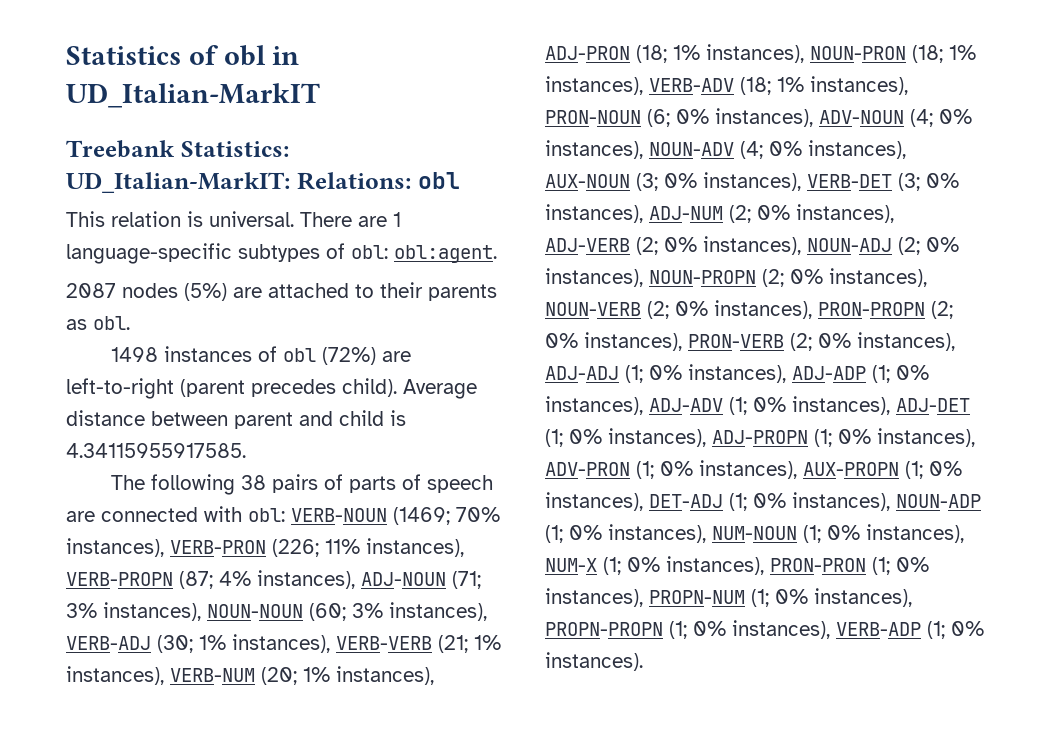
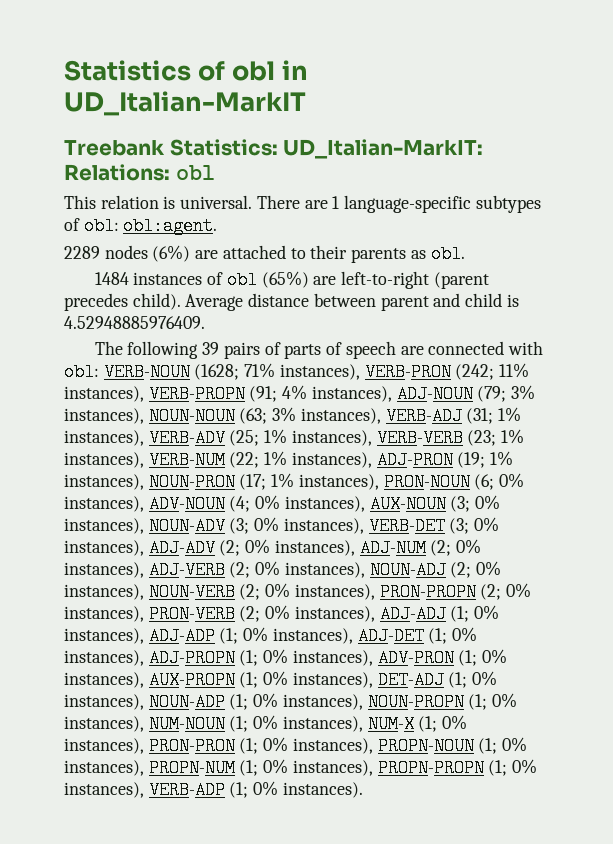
- 2087 nodes (5%) are attached to their parents as obl.
+ 2289 nodes (6%) are attached to their parents as obl.
- 1498 instances of obl (72%) are left-to-right (parent precedes child).
+ 1484 instances of obl (65%) are left-to-right (parent precedes child).
- Average distance between parent and child is 4.34115955917585.
+ Average distance between parent and child is 4.52948885976409.
- The following 38 pairs of parts of speech are connected with obl:
+ The following 39 pairs of parts of speech are connected with obl:
- VERB-NOUN (1469; 70% instances), VERB-PRON (226;
+ VERB-NOUN (1628; 71% instances), VERB-PRON (242;
- 11% instances), VERB-PROPN (87;
+ 11% instances), VERB-PROPN (91;
- 4% instances), ADJ-NOUN (71;
+ 4% instances), ADJ-NOUN (79;
- 3% instances), NOUN-NOUN (60;
+ 3% instances), NOUN-NOUN (63;
- 3% instances), VERB-ADJ (30;
+ 3% instances), VERB-ADJ (31; 1% instances), VERB-ADV (25;
- 1% instances), VERB-VERB (21;
+ 1% instances), VERB-VERB (23;
- 1% instances), VERB-NUM (20;
+ 1% instances), VERB-NUM (22;
- 1% instances), ADJ-PRON (18;
+ 1% instances), ADJ-PRON (19;
- 1% instances), NOUN-PRON (18; 1% instances), VERB-ADV (18;
+ 1% instances), NOUN-PRON (17;
- 0% instances), NOUN-ADV (4; 0% instances), AUX-NOUN (3;
+ 0% instances), AUX-NOUN (3; 0% instances), NOUN-ADV (3;
- 0% instances), ADJ-NUM (2;
+ 0% instances), ADJ-ADV (2; 0% instances), ADJ-NUM (2;
- 0% instances), NOUN-PROPN (2; 0% instances), NOUN-VERB (2;
+ 0% instances), NOUN-VERB (2;
- 0% instances), ADJ-ADV (1; 0% instances), ADJ-DET (1;
+ 0% instances), ADJ-DET (1;
- 0% instances), NUM-NOUN (1;
+ 0% instances), NOUN-PROPN (1; 0% instances), NUM-NOUN (1;
- 0% instances), PROPN-NUM (1;
+ 0% instances), PROPN-NOUN (1; 0% instances), PROPN-NUM (1;

